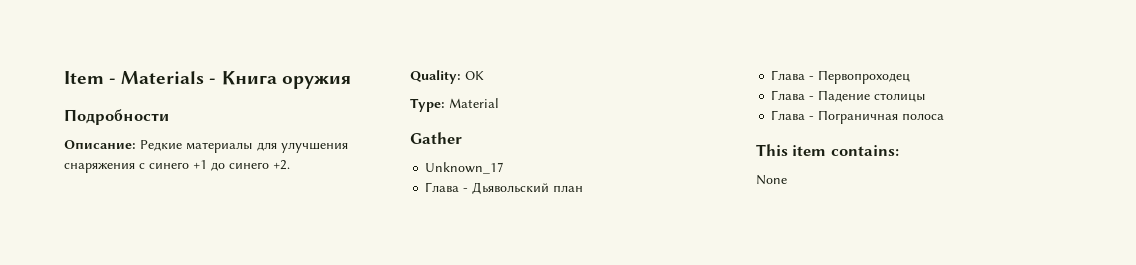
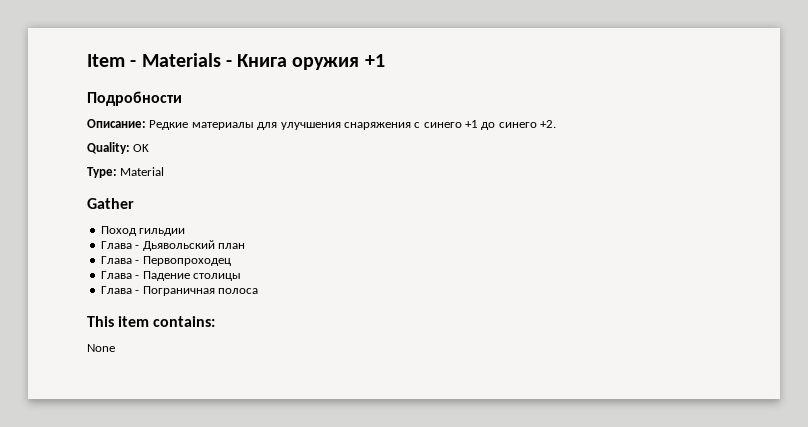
- Item - Materials - Книга оружия
+ Item - Materials - Книга оружия +1
- Unknown_17
+ Поход гильдии

